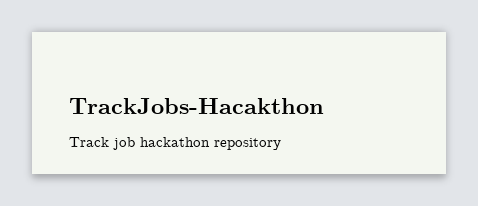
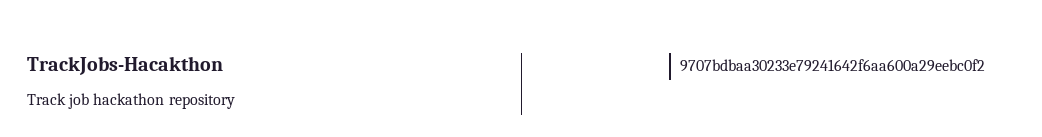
+ 9707bdbaa30233e79241642f6aa600a29eebc0f2

